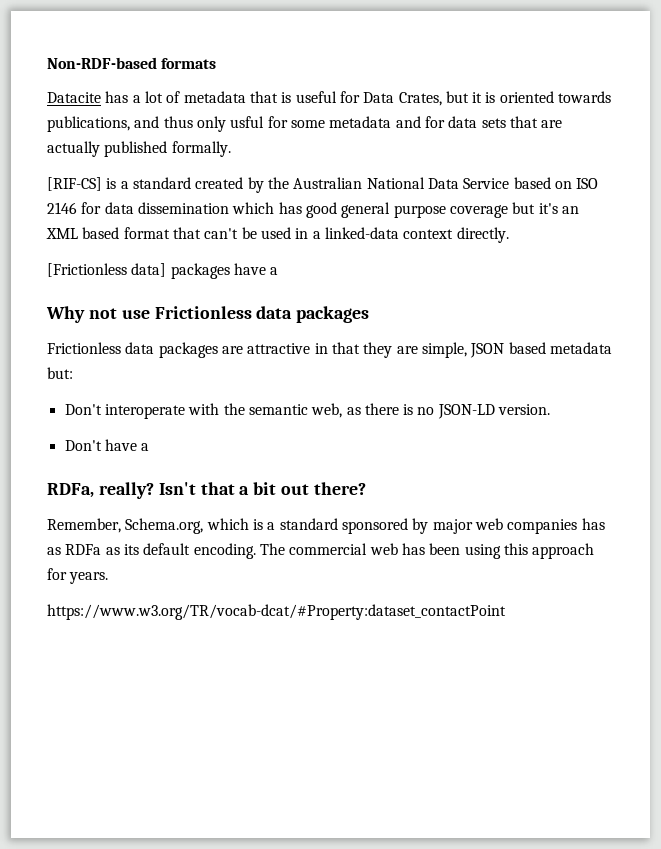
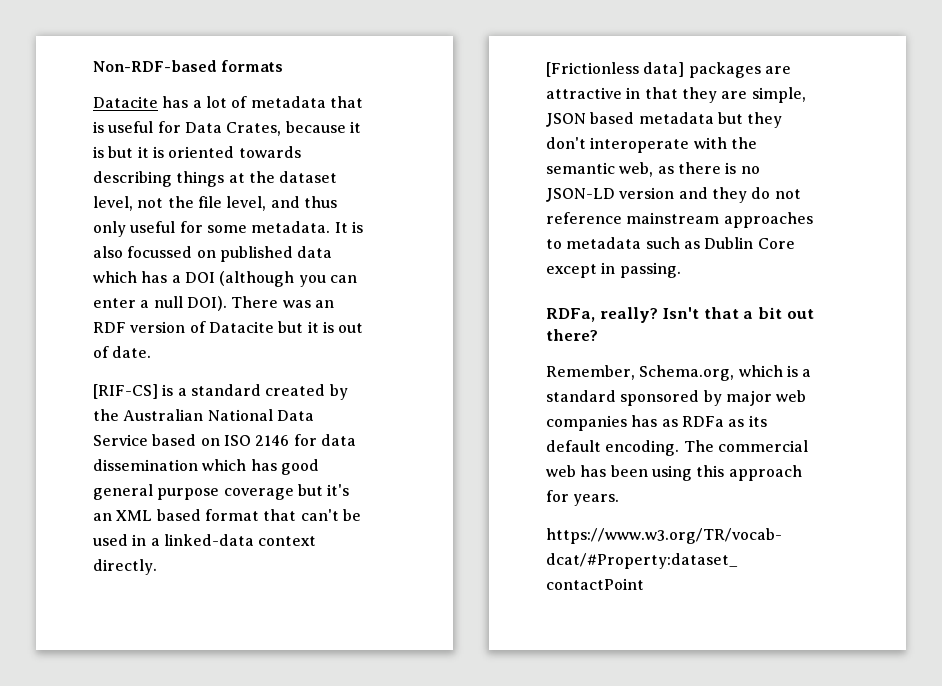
- Datacite has a lot of metadata that is useful for Data Crates, but it is oriented towards publications, and thus only usful for some metadata and for data sets that are actually published formally.
+ Datacite has a lot of metadata that is useful for Data Crates, because it is but it is oriented towards describing things at the dataset level, not the file level, and thus only useful for some metadata. It is also focussed on published data which has a DOI (although you can enter a null DOI). There was an RDF version of Datacite but it is out of date.
- [Frictionless data] packages have a
- Why not use Frictionless data packages
- Frictionless data packages are attractive in that they are simple, JSON based metadata but:
- Don't interoperate with the semantic web, as there is no JSON-LD version.
- Don't have a
+ [Frictionless data] packages are attractive in that they are simple, JSON based metadata but they don't interoperate with the semantic web, as there is no JSON-LD version and they do not reference mainstream approaches to metadata such as Dublin Core except in passing.

